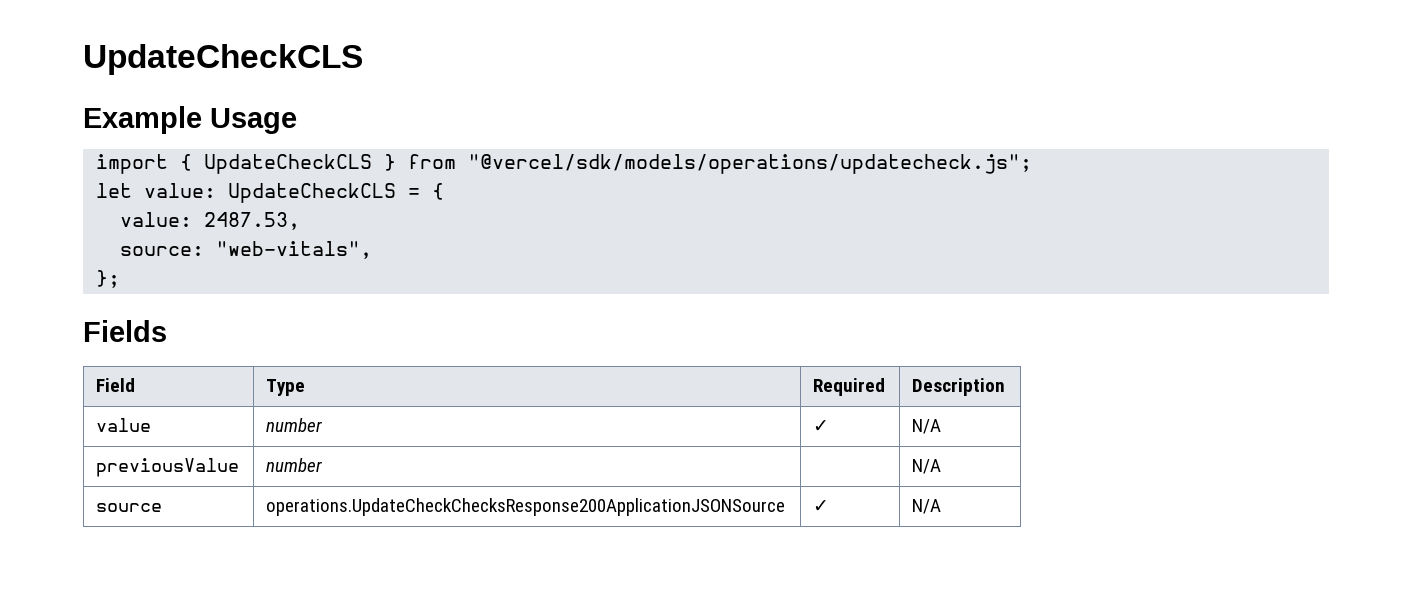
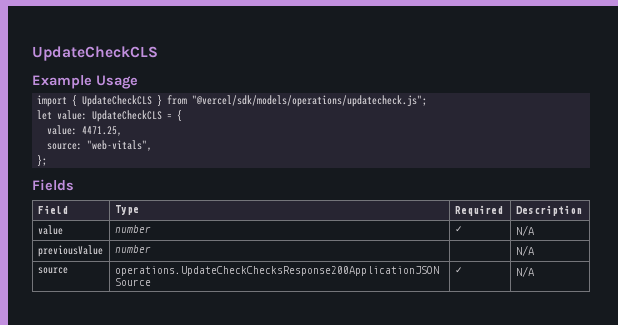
- value: 2487.53,
+ value: 4471.25,

